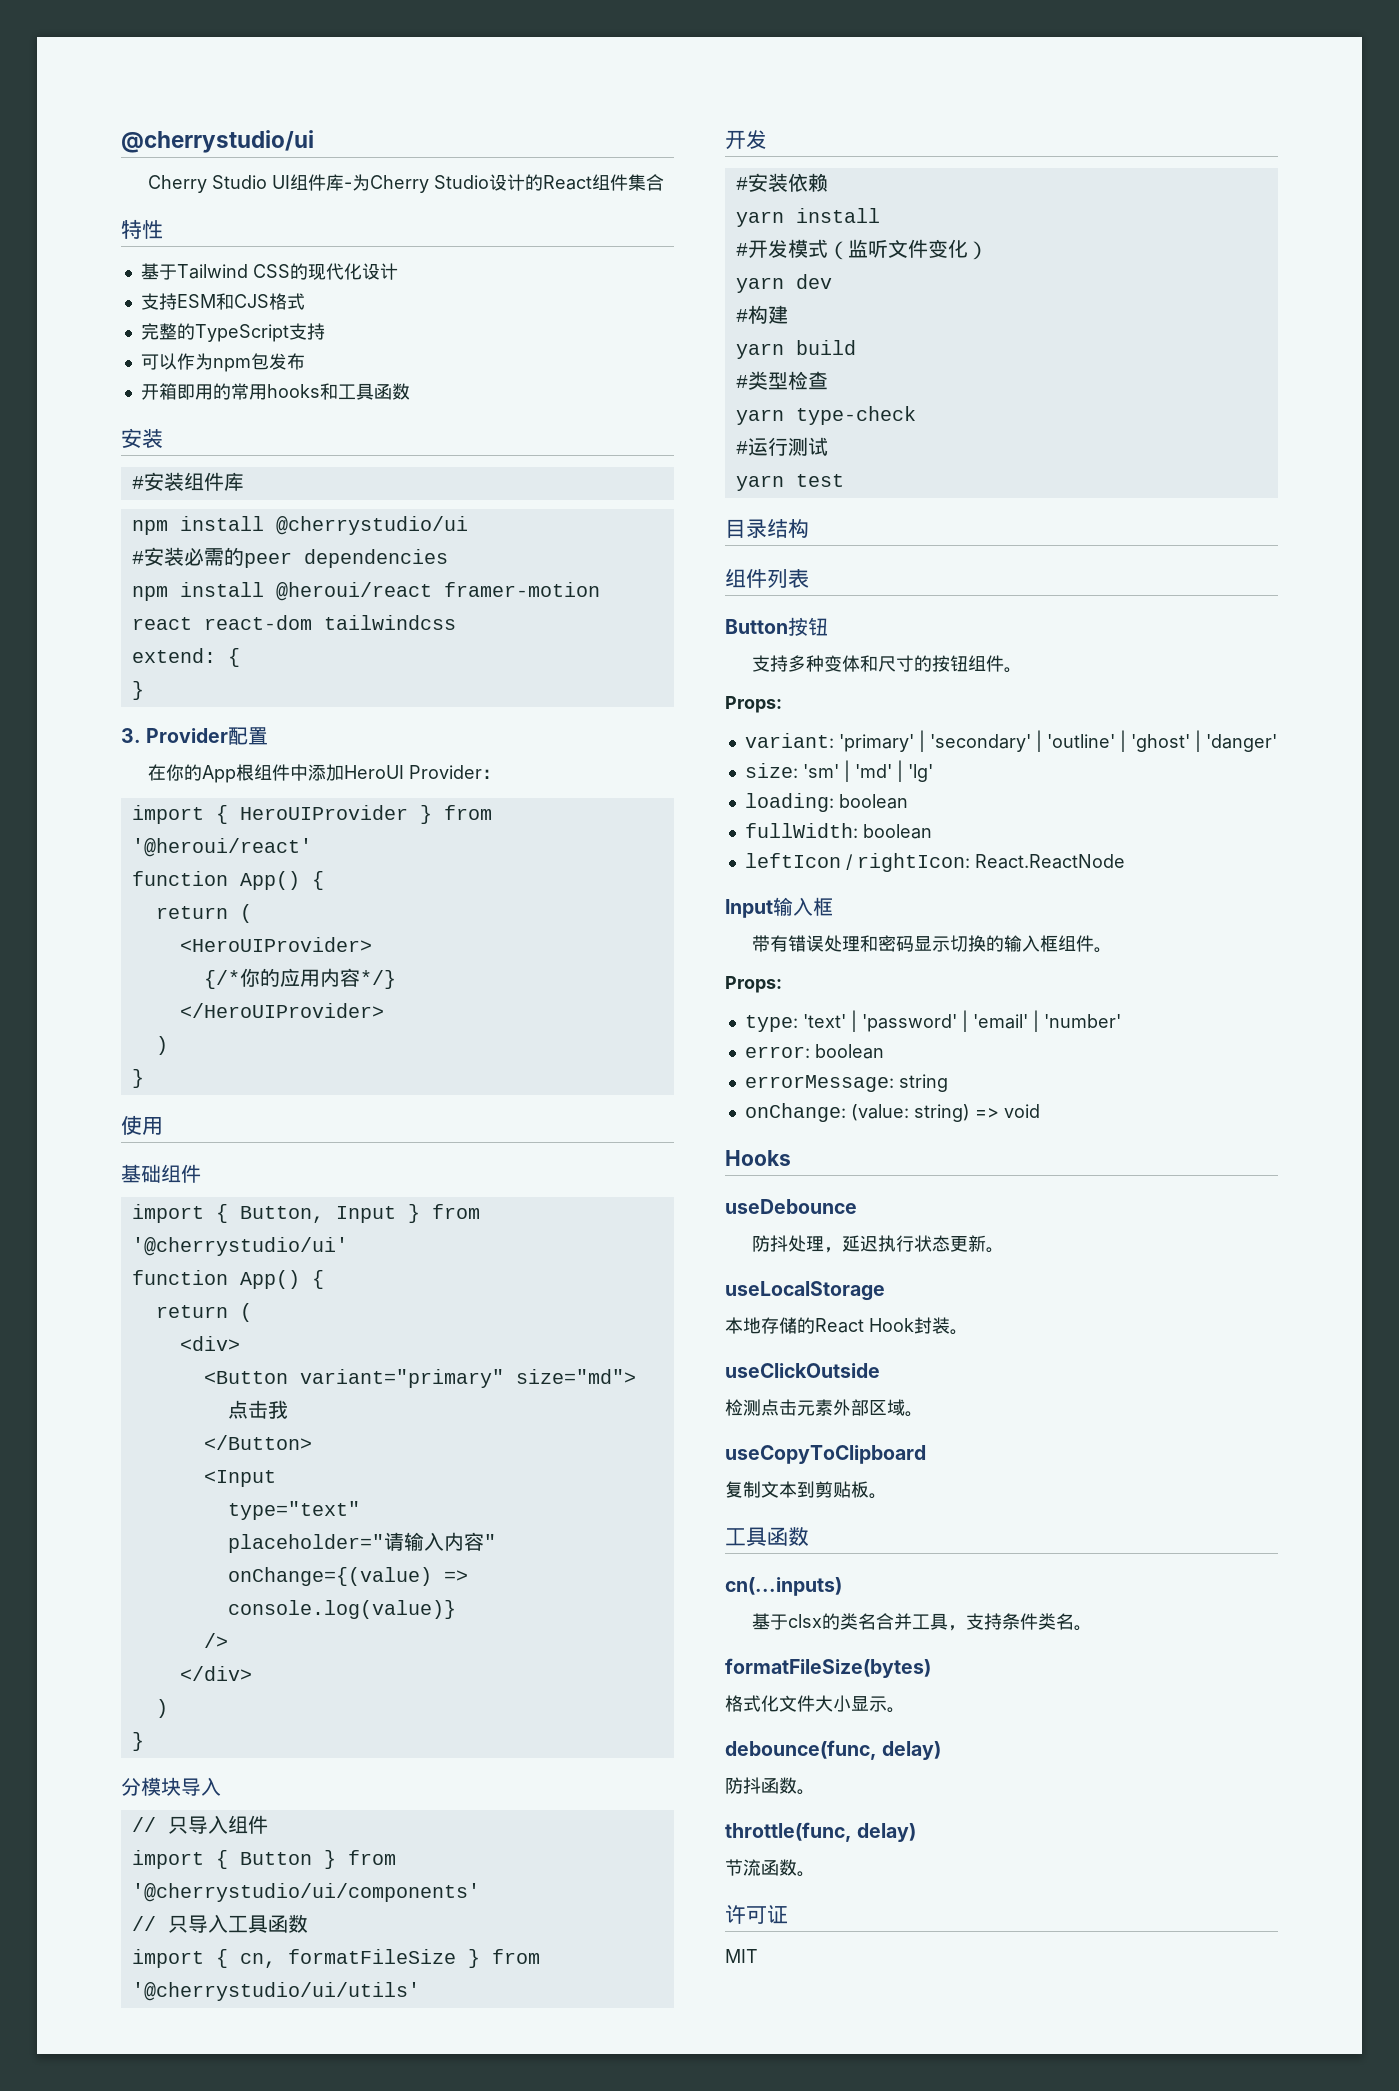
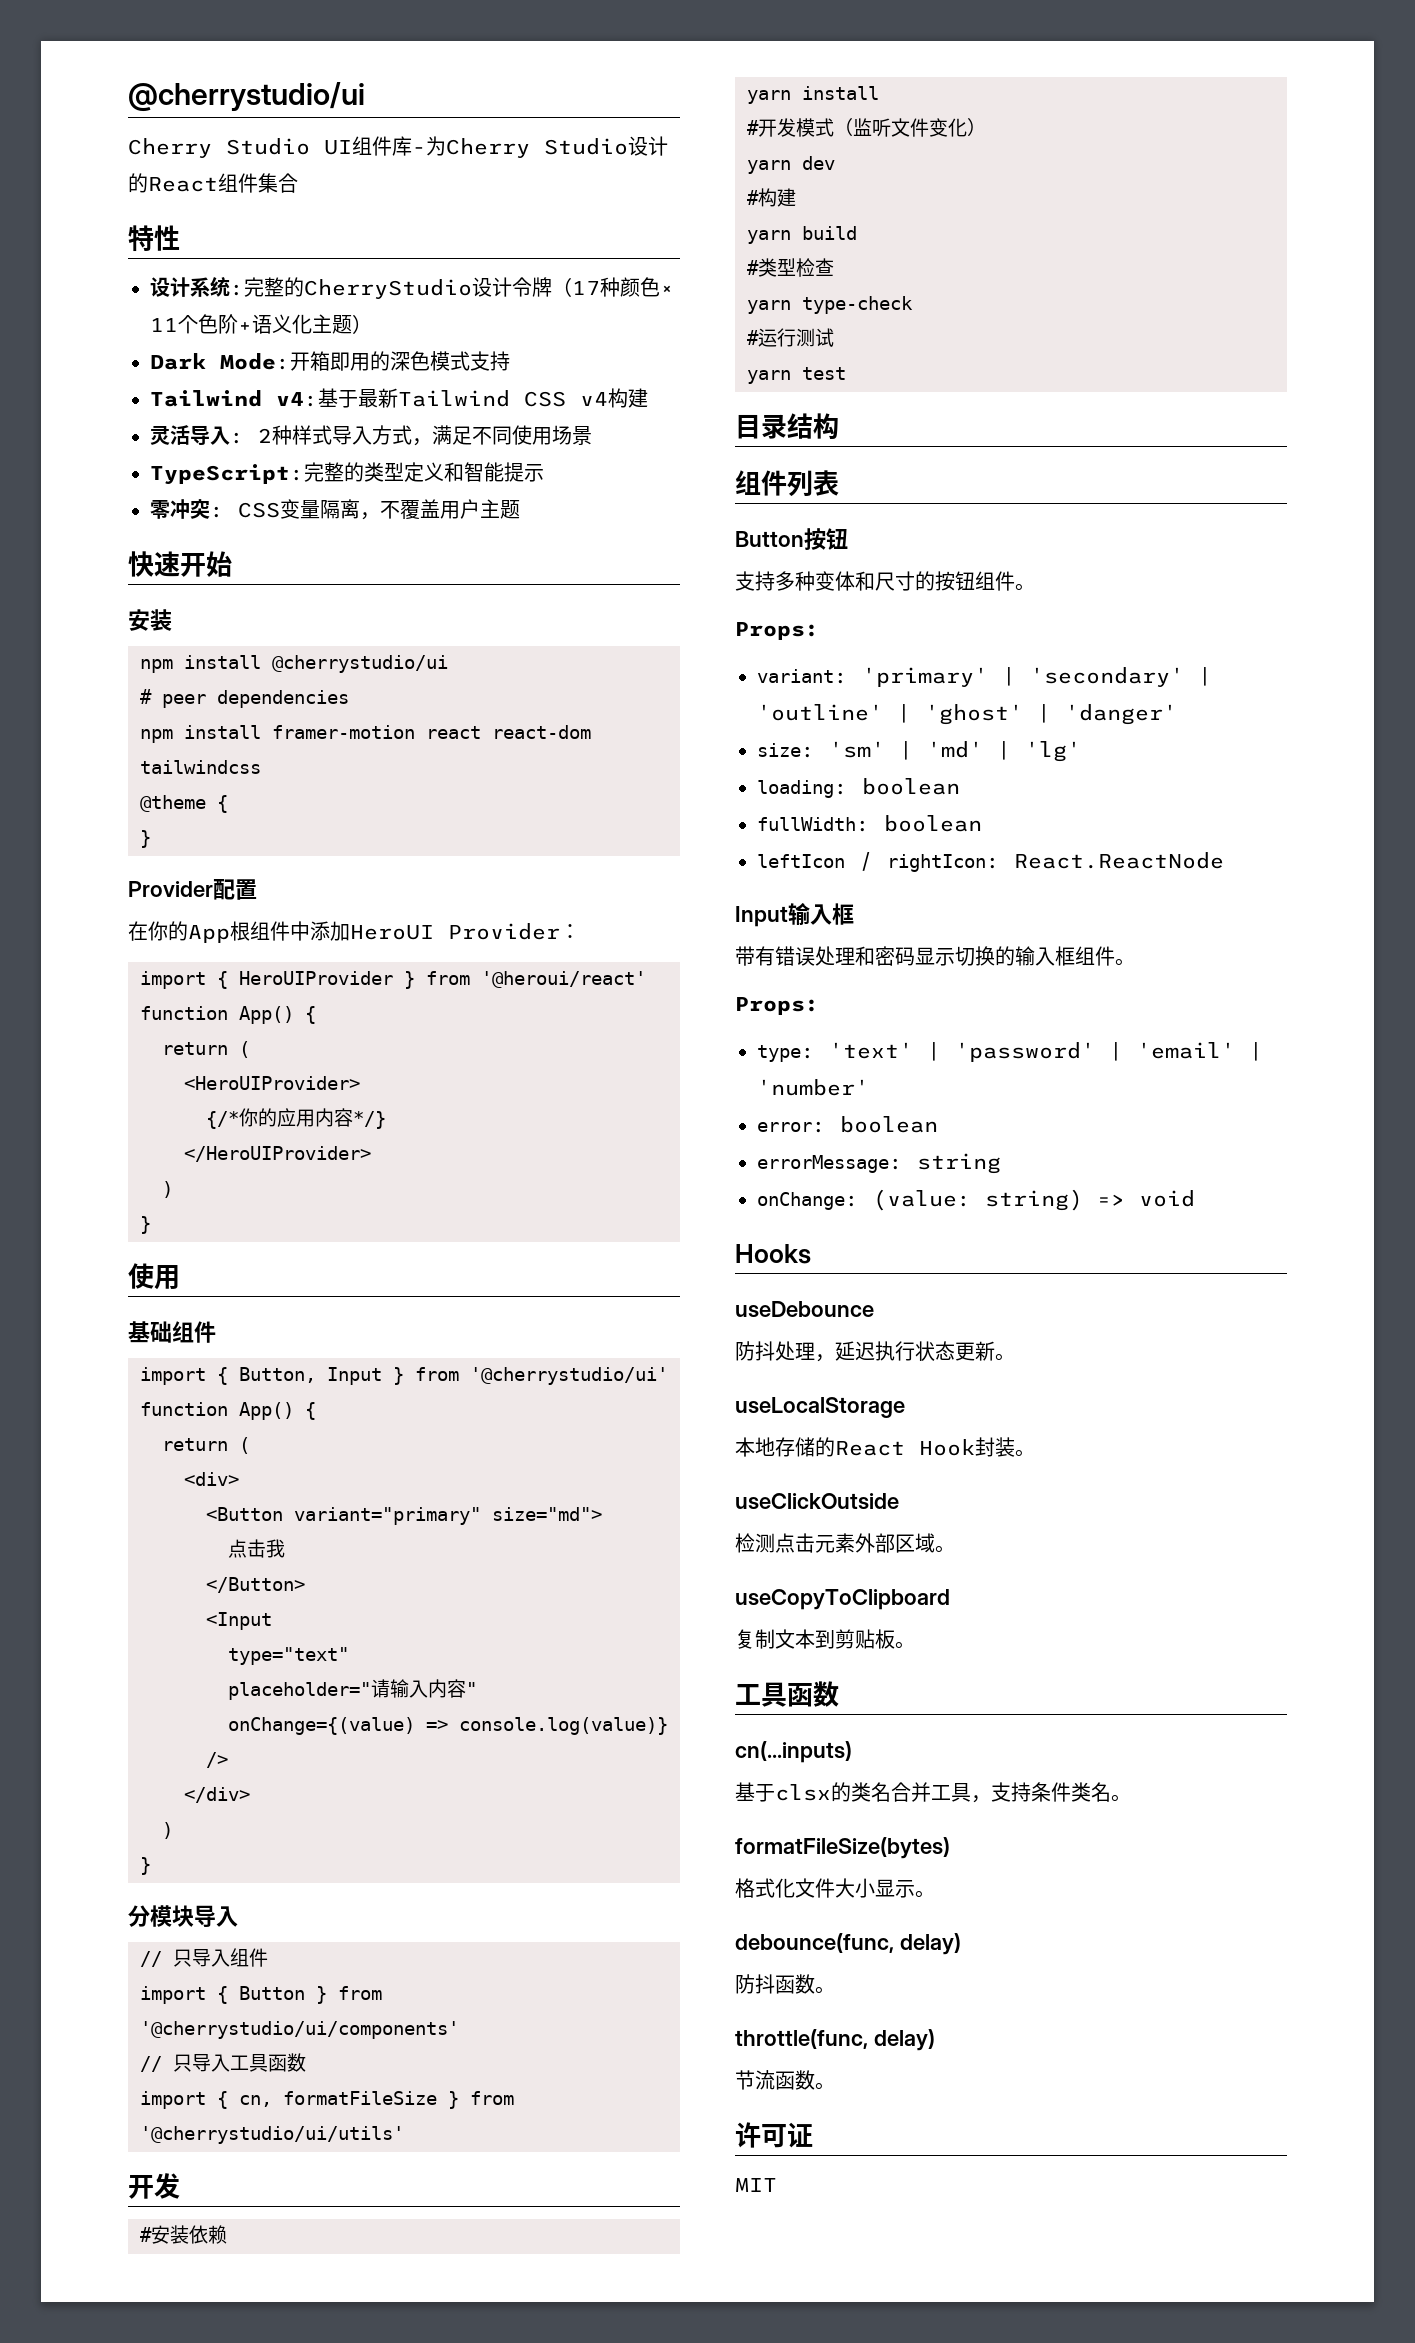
- 基于Tailwind CSS的现代化设计
- 支持ESM和CJS格式
- 完整的TypeScript支持
- 可以作为npm包发布
- 开箱即用的常用hooks和工具函数
+ 设计系统:完整的CherryStudio设计令牌（17种颜色× 11个色阶+语义化主题）
+ Dark Mode:开箱即用的深色模式支持
+ Tailwind v4:基于最新Tailwind CSS v4构建
+ 灵活导入: 2种样式导入方式，满足不同使用场景
+ TypeScript:完整的类型定义和智能提示
+ 零冲突: CSS变量隔离，不覆盖用户主题
+ 快速开始
  安装
- #安装组件库
- #安装必需的peer dependencies
+ # peer dependencies
- npm install @heroui/react framer-motion react react-dom tailwindcss
+ npm install framer-motion react react-dom tailwindcss
- extend: {
+ @theme {
- 3. Provider配置
+ Provider配置

